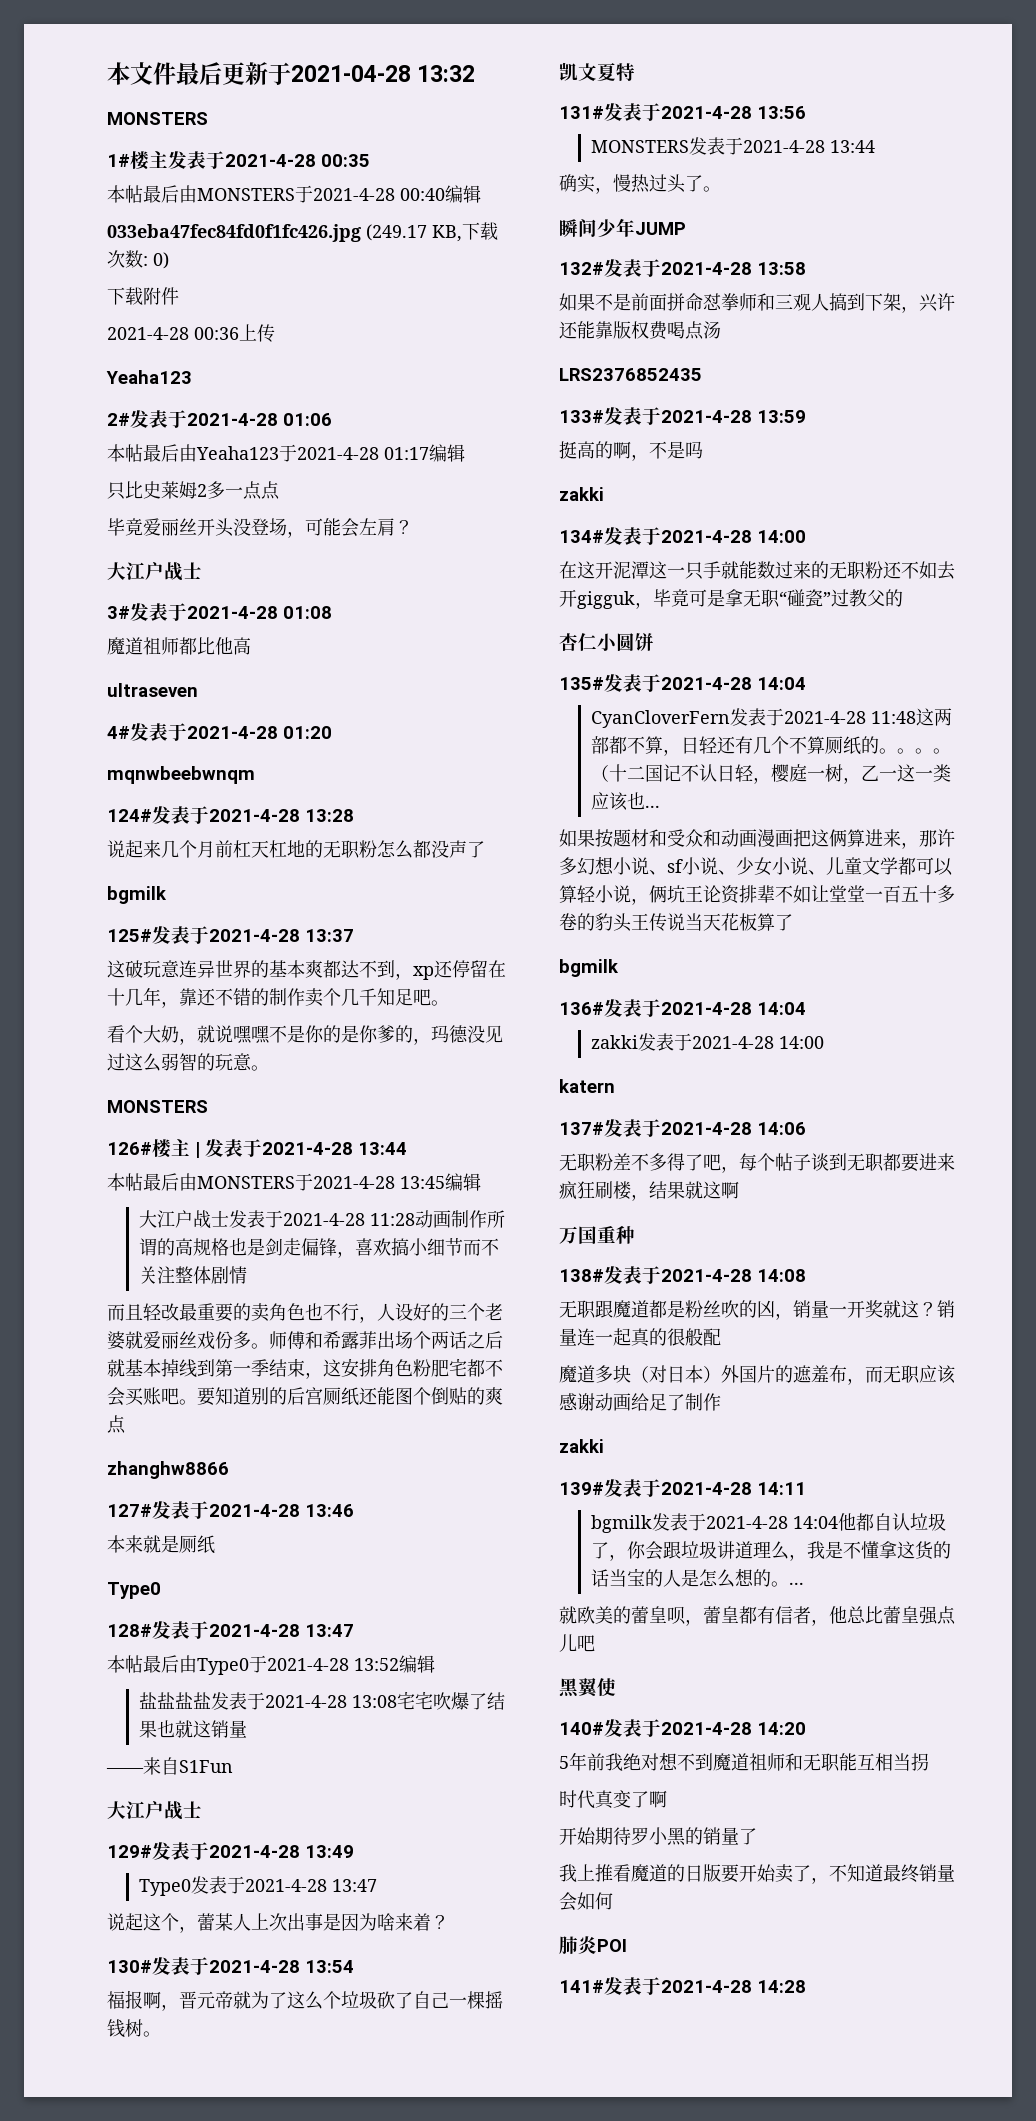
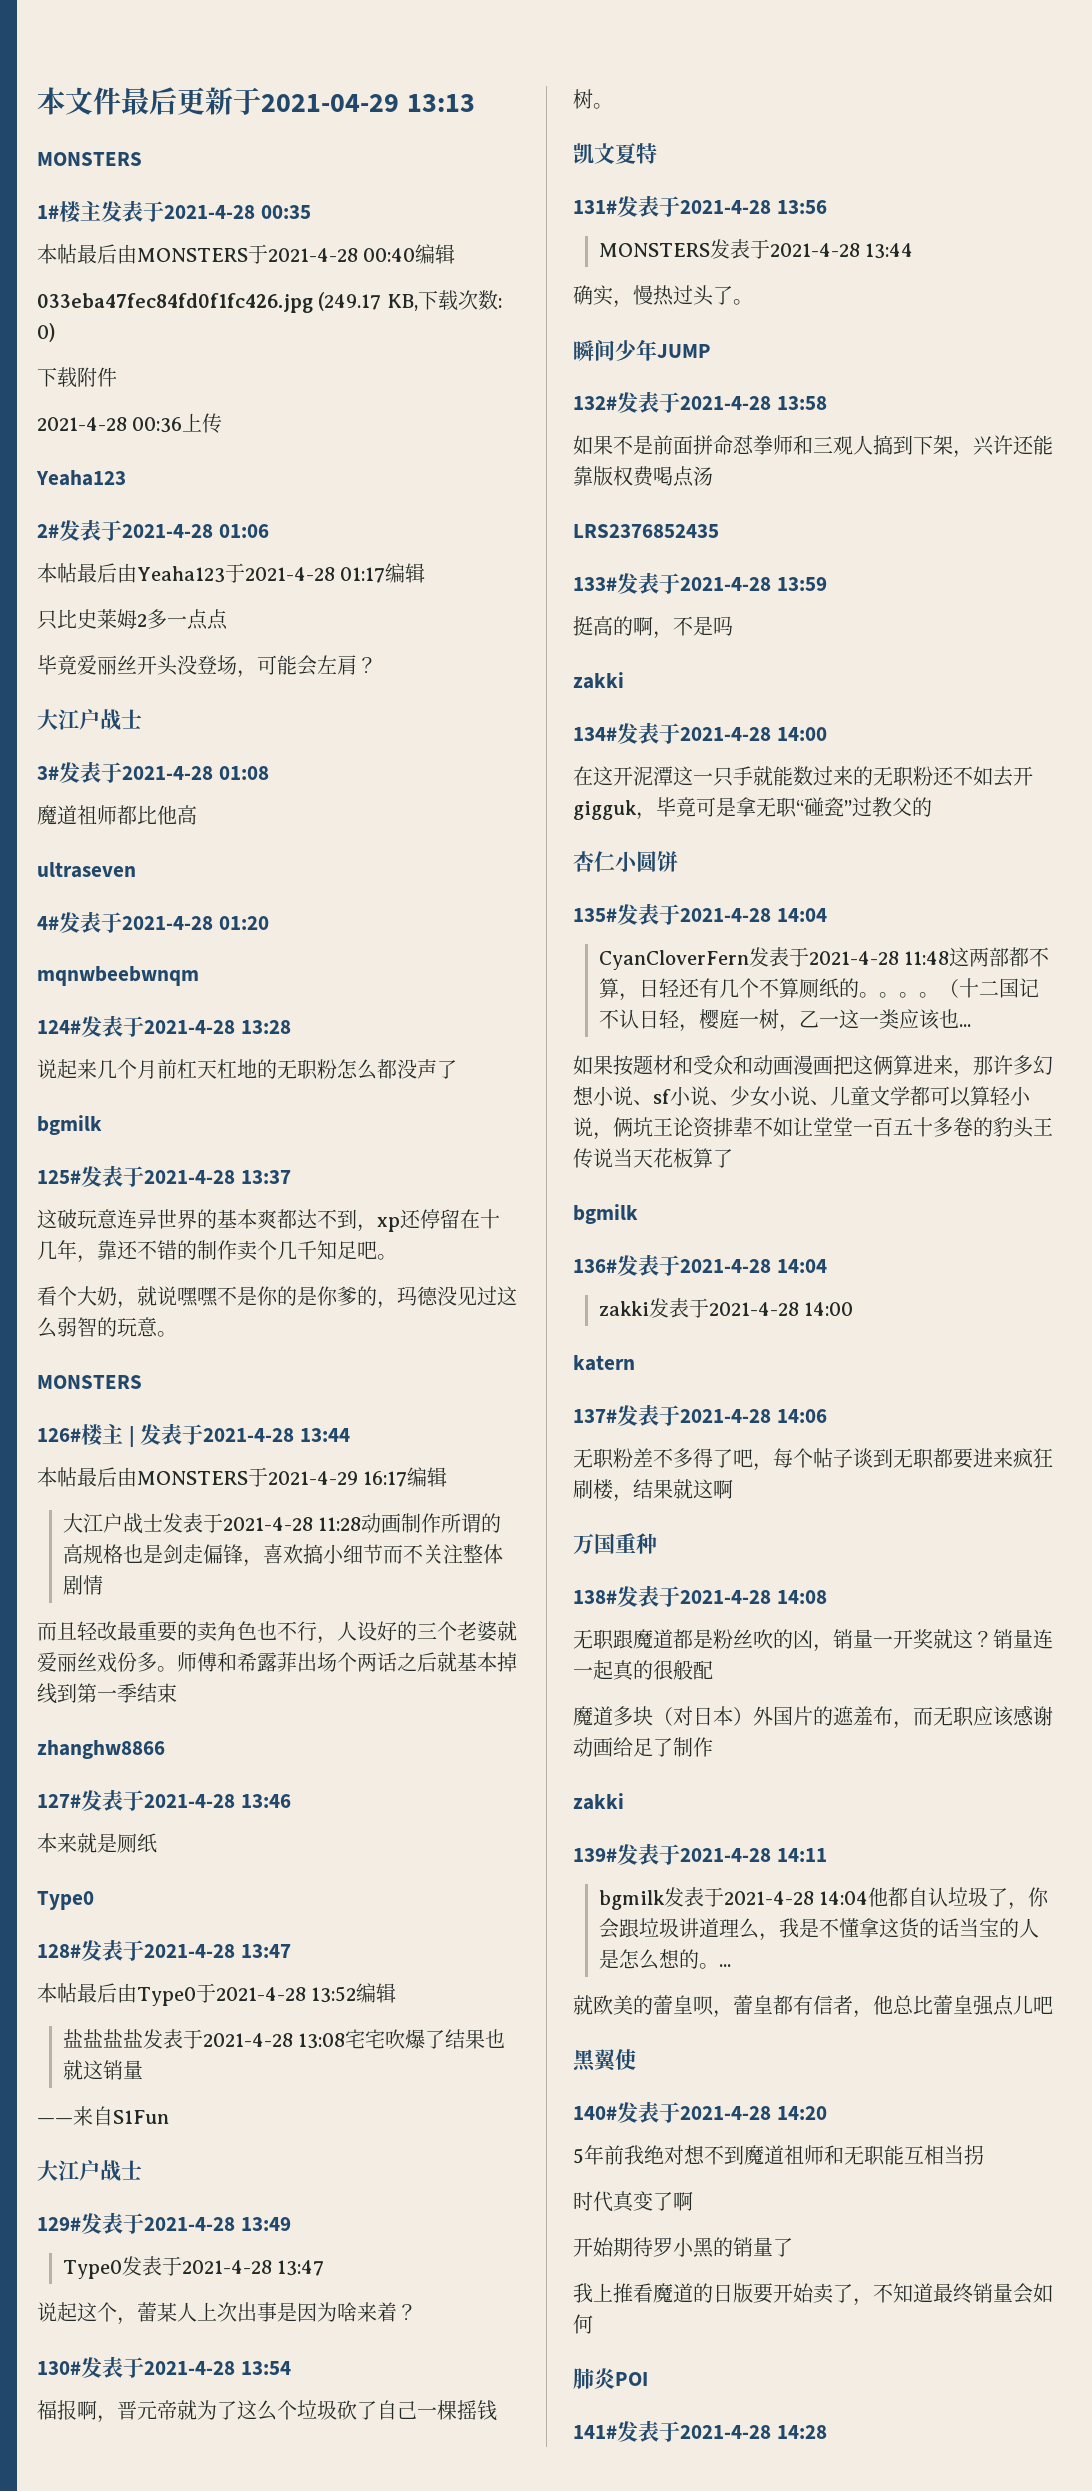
- 本文件最后更新于2021-04-28 13:32
+ 本文件最后更新于2021-04-29 13:13
- 本帖最后由MONSTERS于2021-4-28 13:45编辑
+ 本帖最后由MONSTERS于2021-4-29 16:17编辑
- 师傅和希露菲出场个两话之后就基本掉线到第一季结束，这安排角色粉肥宅都不会买账吧。要知道别的后宫厕纸还能图个倒贴的爽点
+ 师傅和希露菲出场个两话之后就基本掉线到第一季结束

